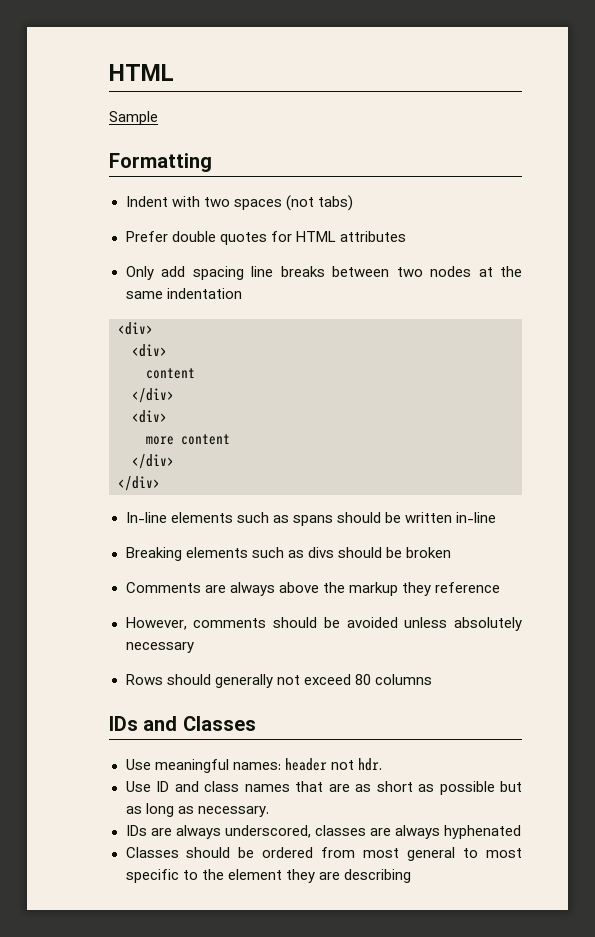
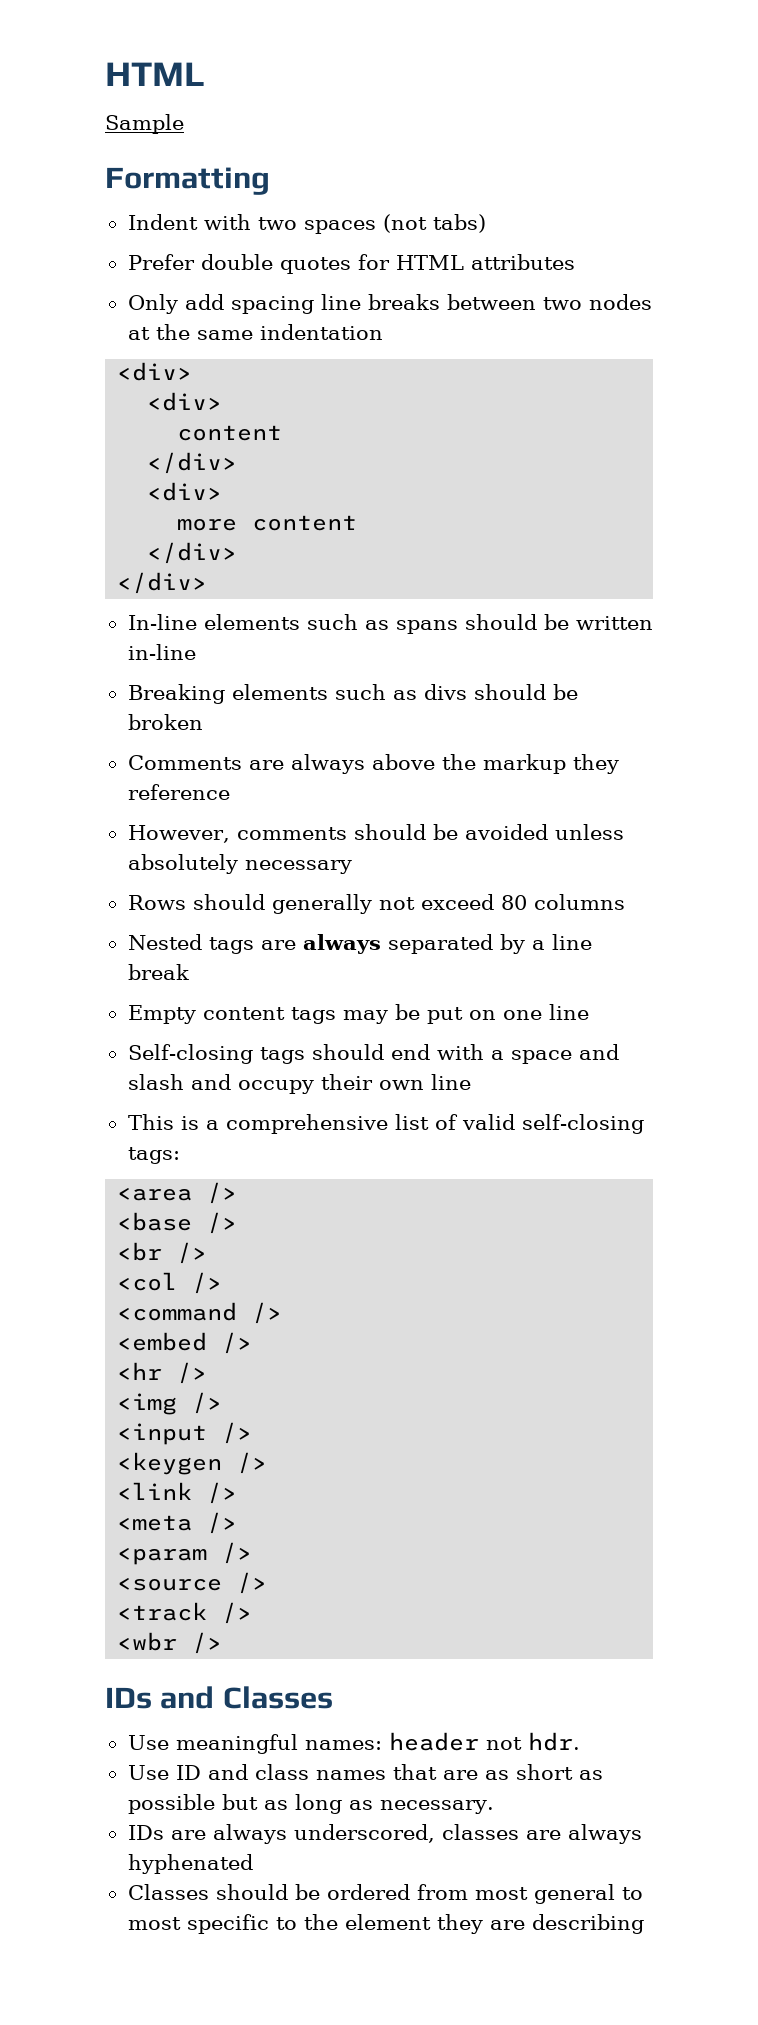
+ Nested tags are always separated by a line break
+ Empty content tags may be put on one line
+ Self-closing tags should end with a space and slash and occupy their own line
+ This is a comprehensive list of valid self-closing tags:
+ <area />
+ <base />
+ <br />
+ <col />
+ <command />
+ <embed />
+ <hr />
+ <img />
+ <input />
+ <keygen />
+ <link />
+ <meta />
+ <param />
+ <source />
+ <track />
+ <wbr />

